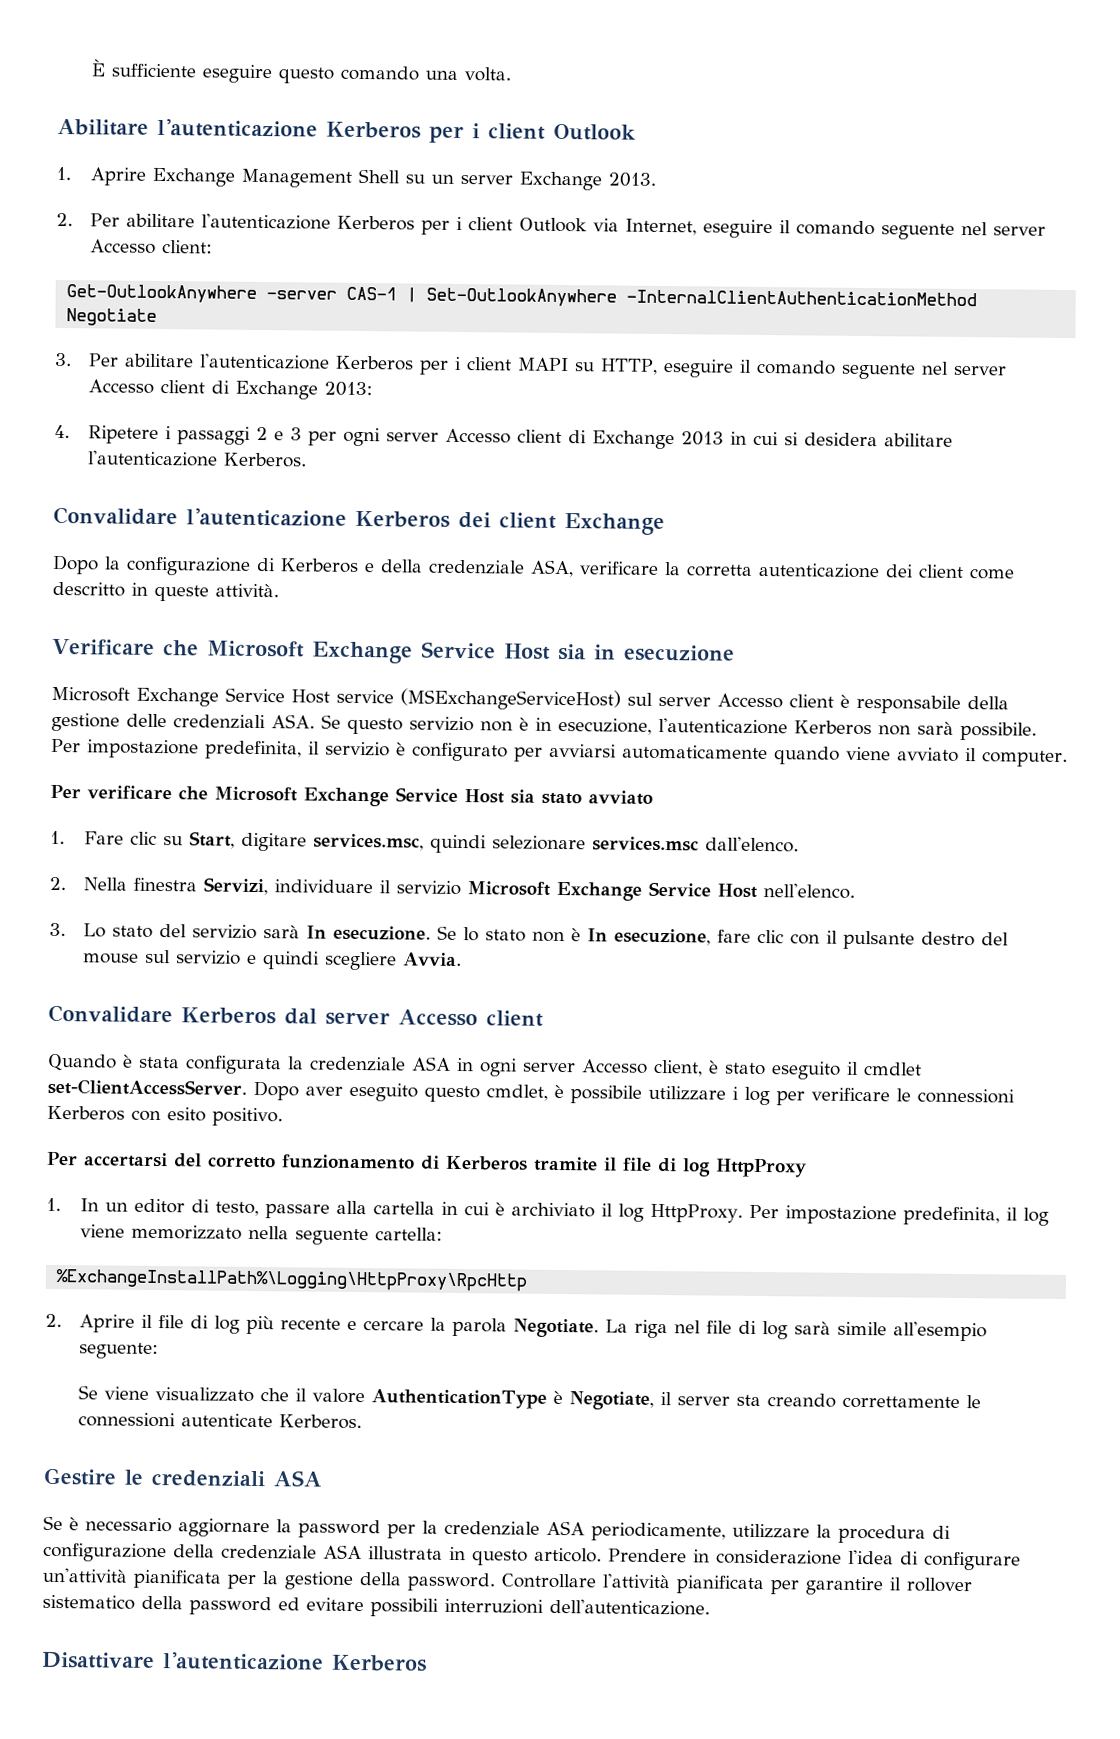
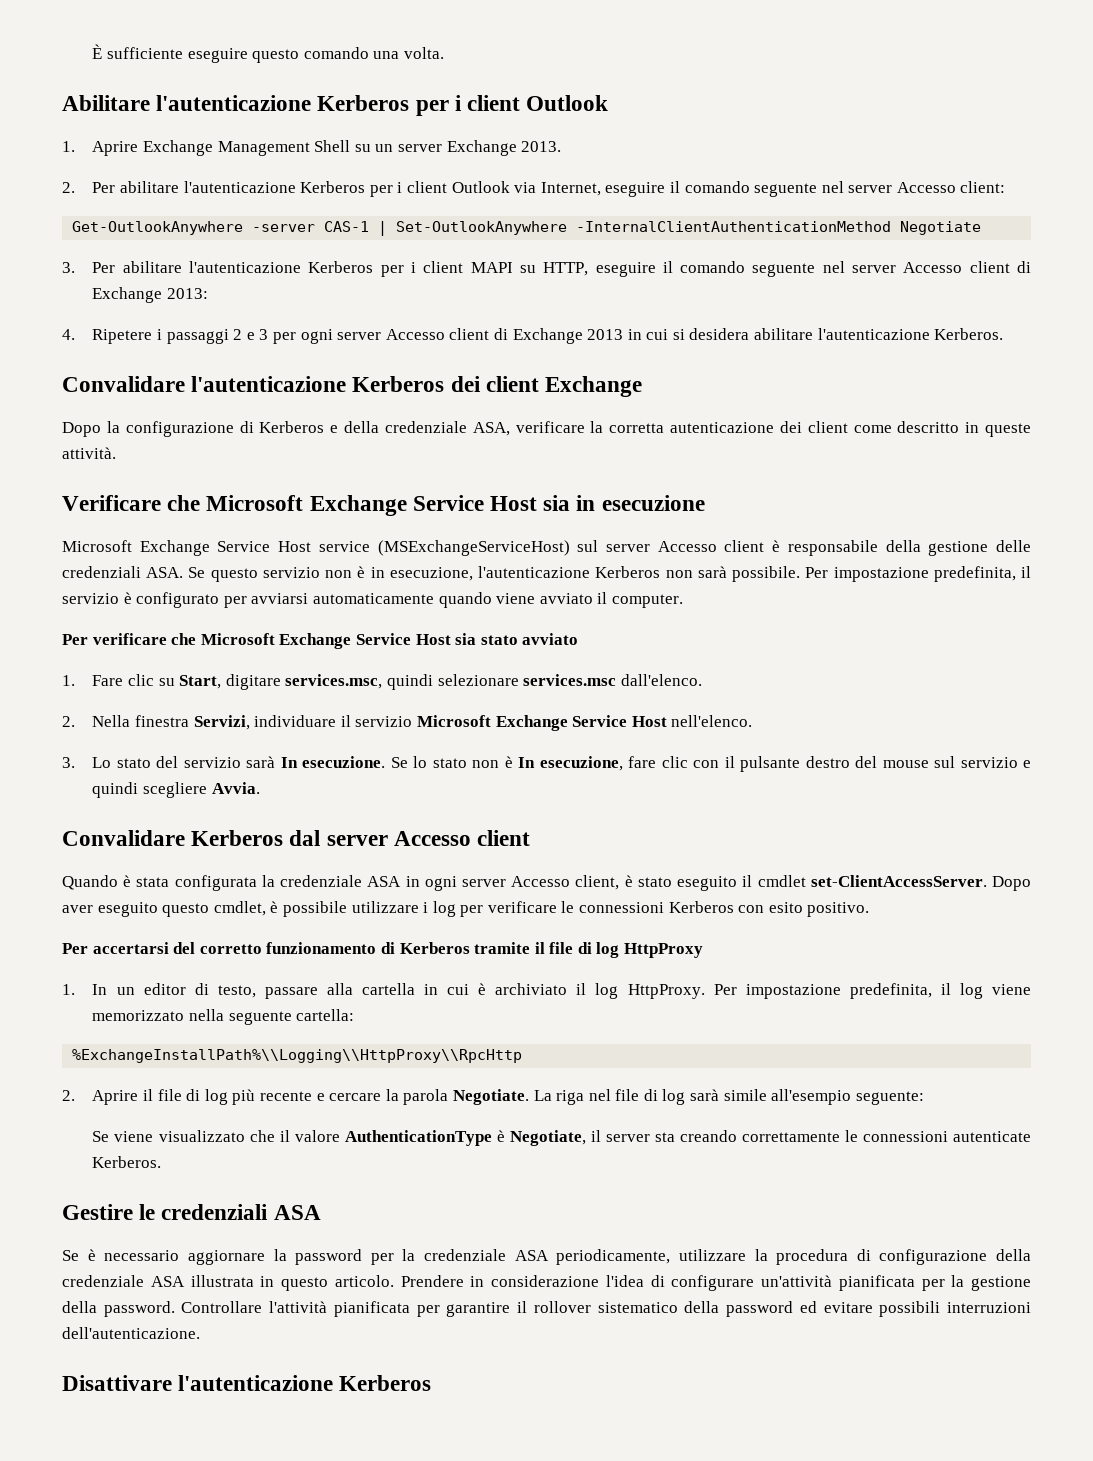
- %ExchangeInstallPath%\Logging\HttpProxy\RpcHttp
+ %ExchangeInstallPath%\\Logging\\HttpProxy\\RpcHttp

